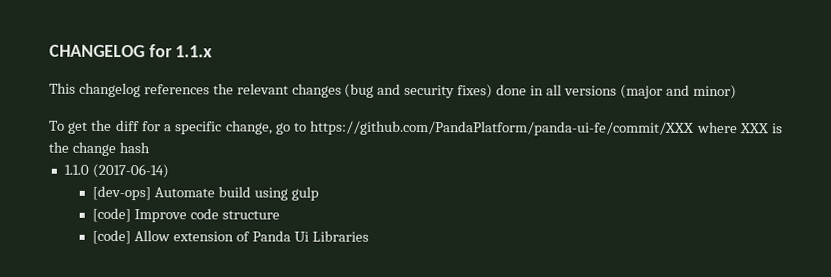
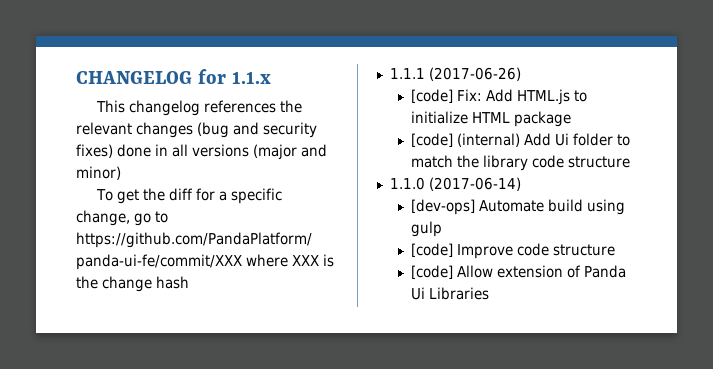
+ 1.1.1 (2017-06-26)
+ [code] Fix: Add HTML.js to initialize HTML package
+ [code] (internal) Add Ui folder to match the library code structure

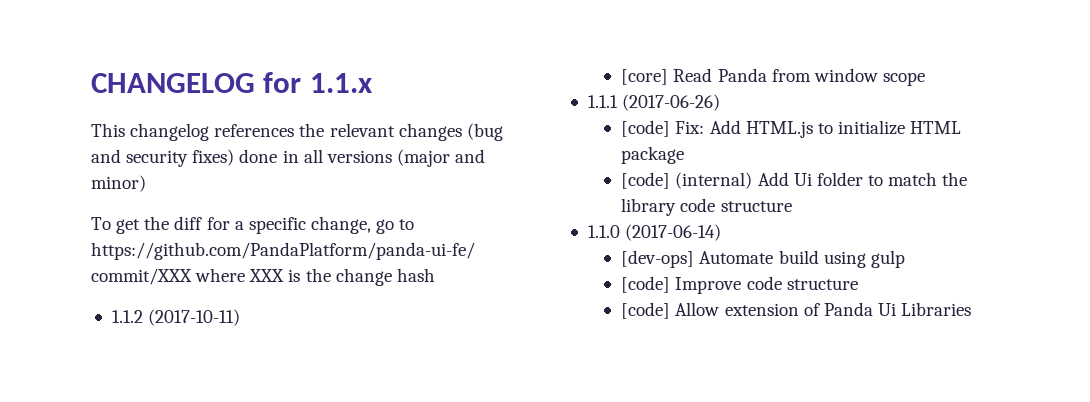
+ 1.1.2 (2017-10-11)
+ [core] Read Panda from window scope

